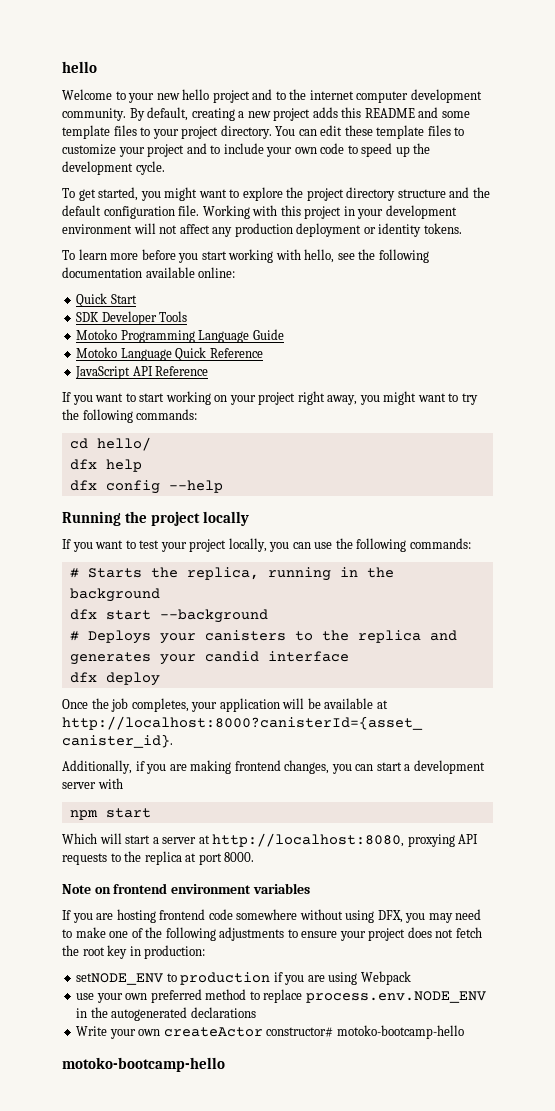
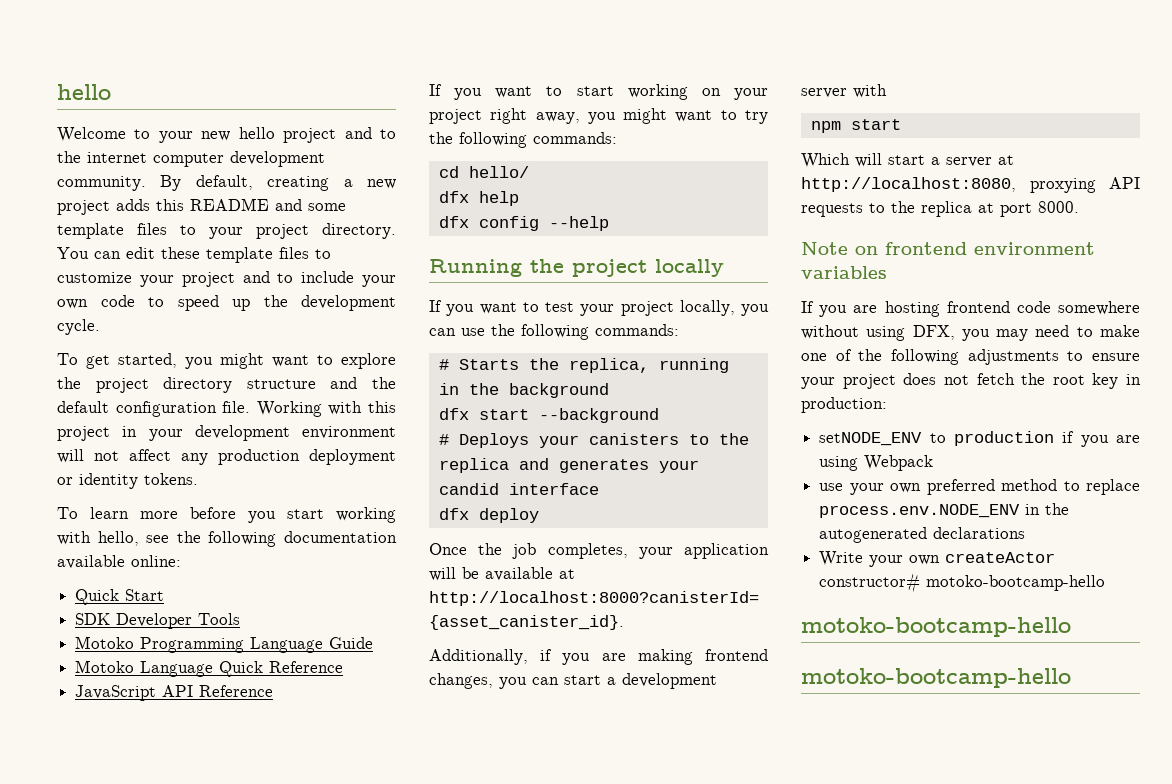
  Write your own createActor constructor# motoko-bootcamp-hello
+ motoko-bootcamp-hello

